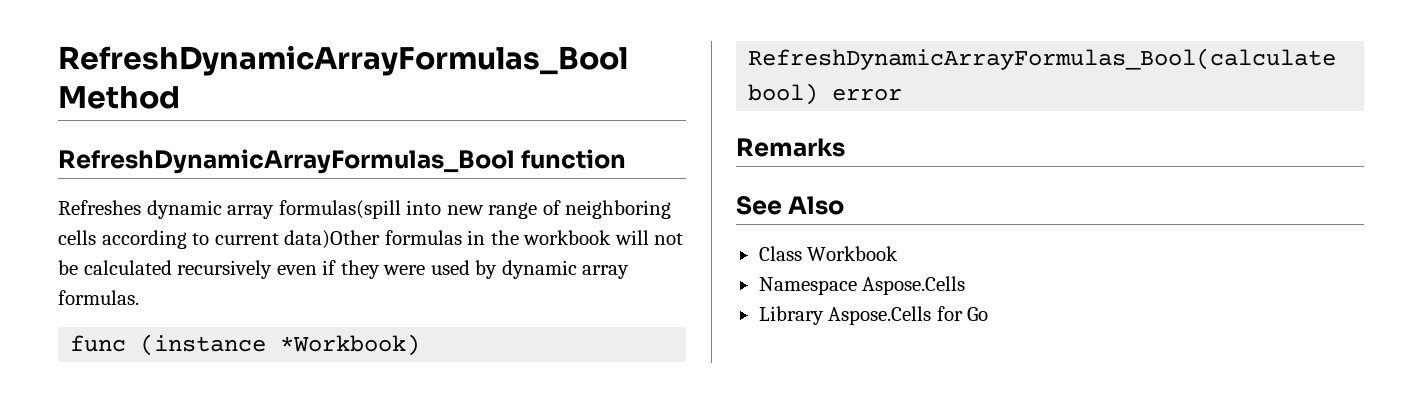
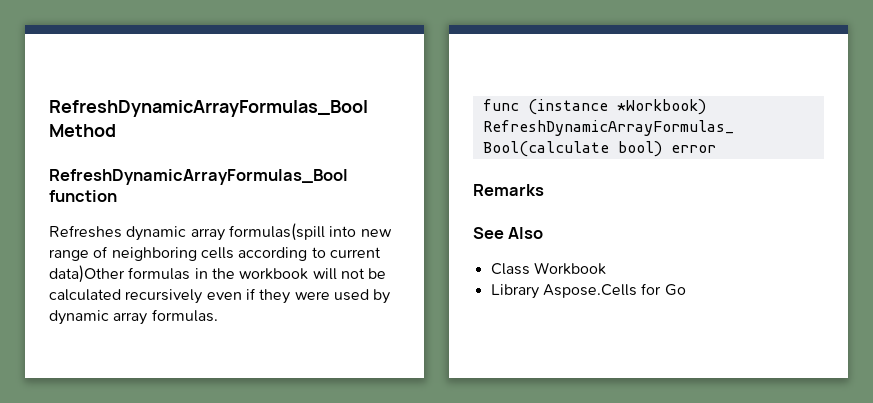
- Namespace Aspose.Cells

